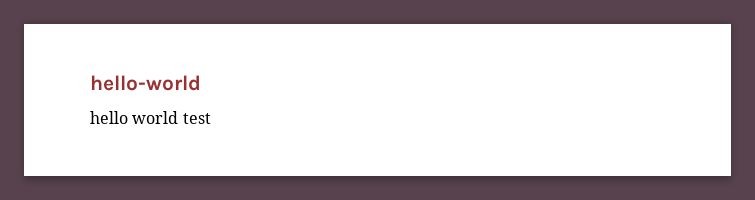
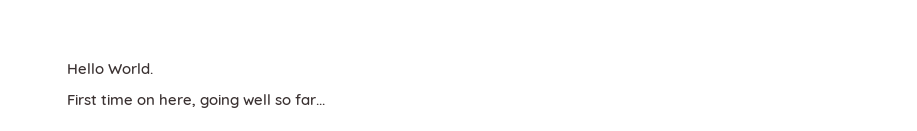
- hello-world
- hello world test
+ Hello World.
+ First time on here, going well so far...

